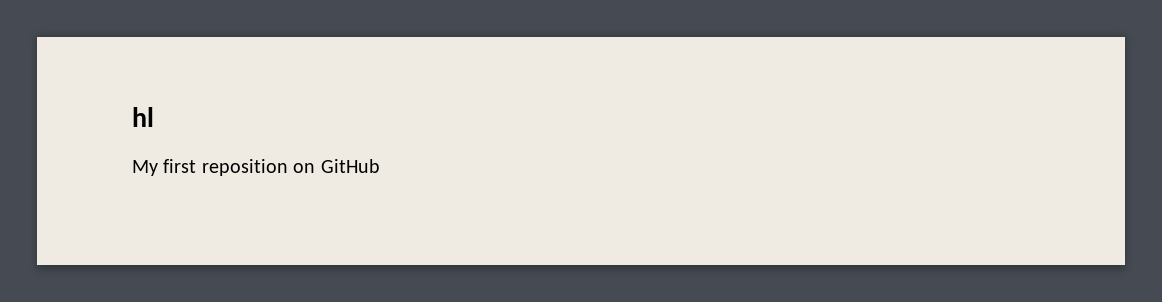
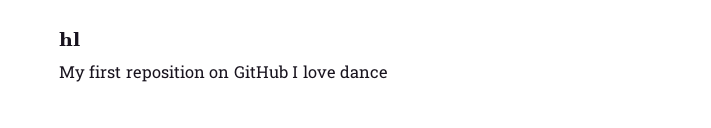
- My first reposition on GitHub
+ My first reposition on GitHub I love dance

